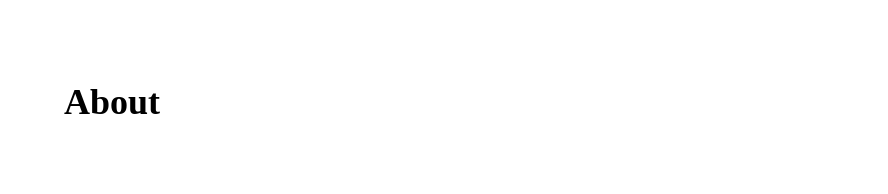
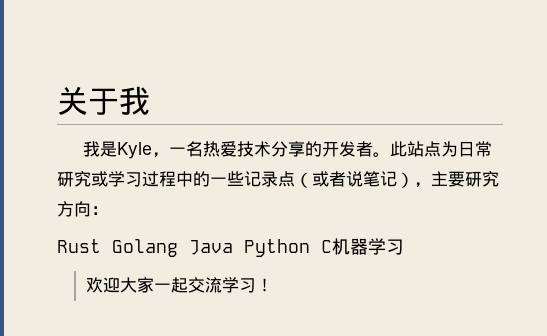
- About
+ 关于我
+ 我是Kyle，一名热爱技术分享的开发者。此站点为日常研究或学习过程中的一些记录点（或者说笔记），主要研究方向：
+ Rust Golang Java Python C机器学习
+ 欢迎大家一起交流学习！

